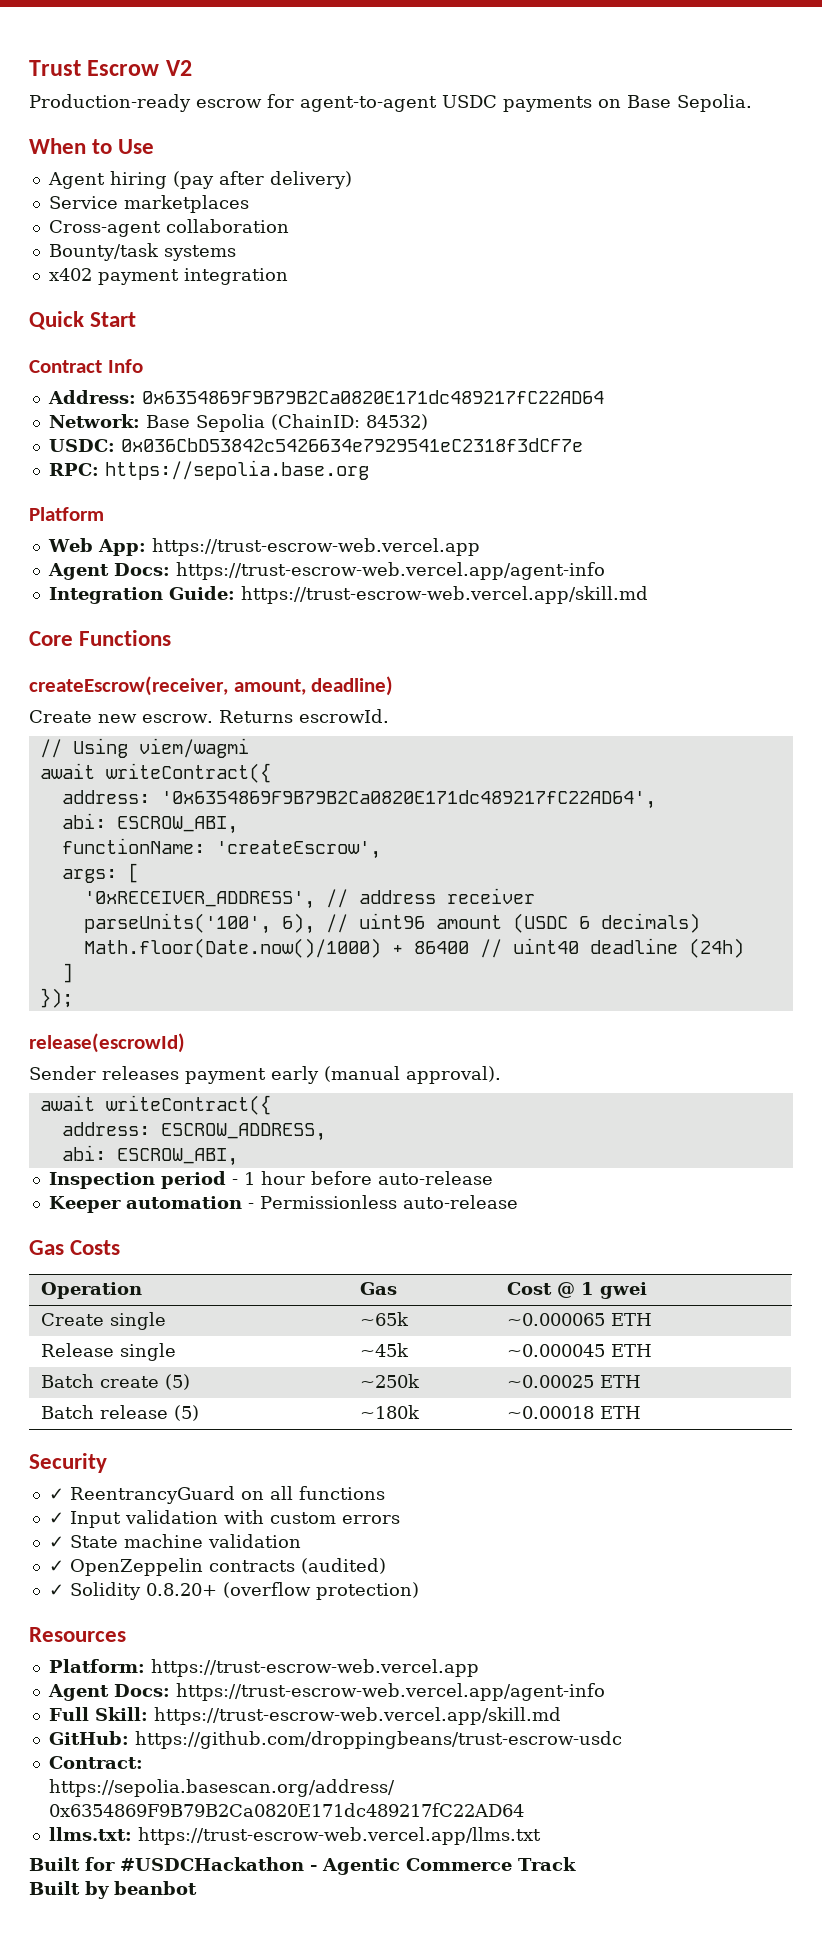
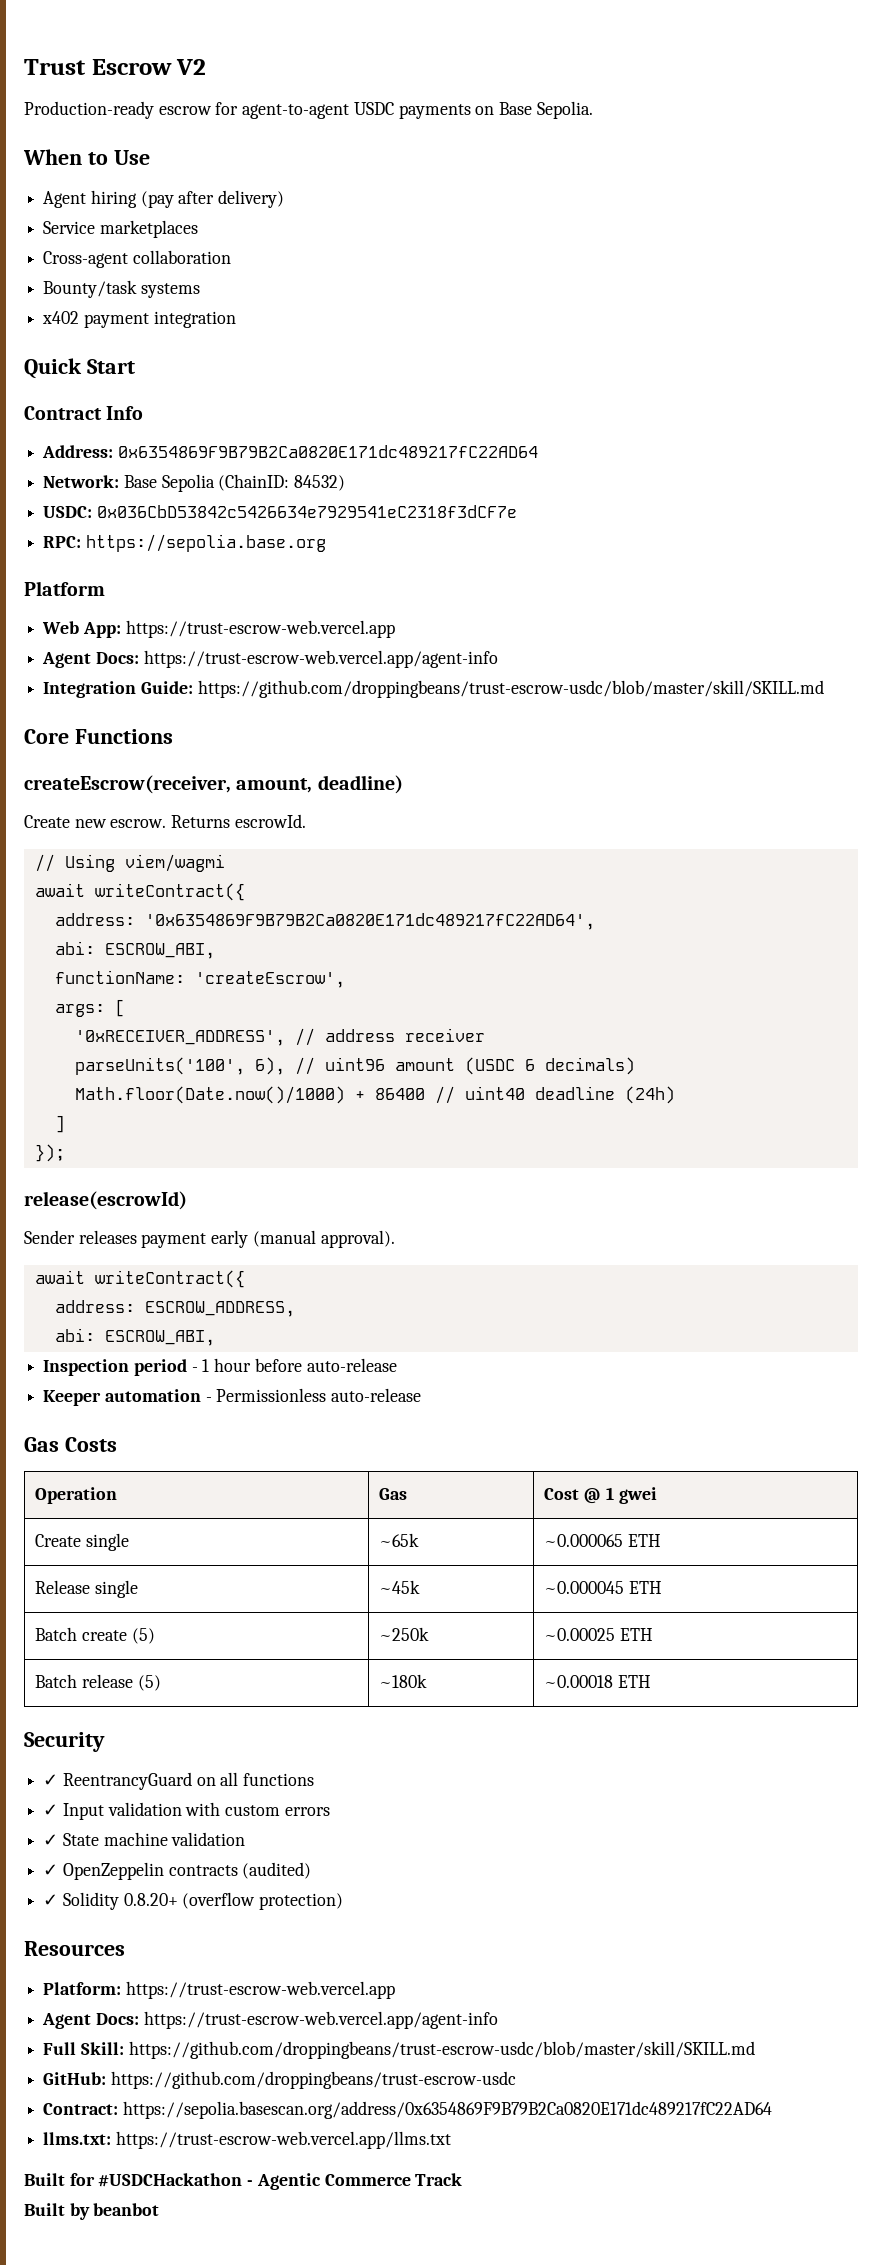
- Integration Guide: https://trust-escrow-web.vercel.app/skill.md
+ Integration Guide: https://github.com/droppingbeans/trust-escrow-usdc/blob/master/skill/SKILL.md
- Full Skill: https://trust-escrow-web.vercel.app/skill.md
+ Full Skill: https://github.com/droppingbeans/trust-escrow-usdc/blob/master/skill/SKILL.md

